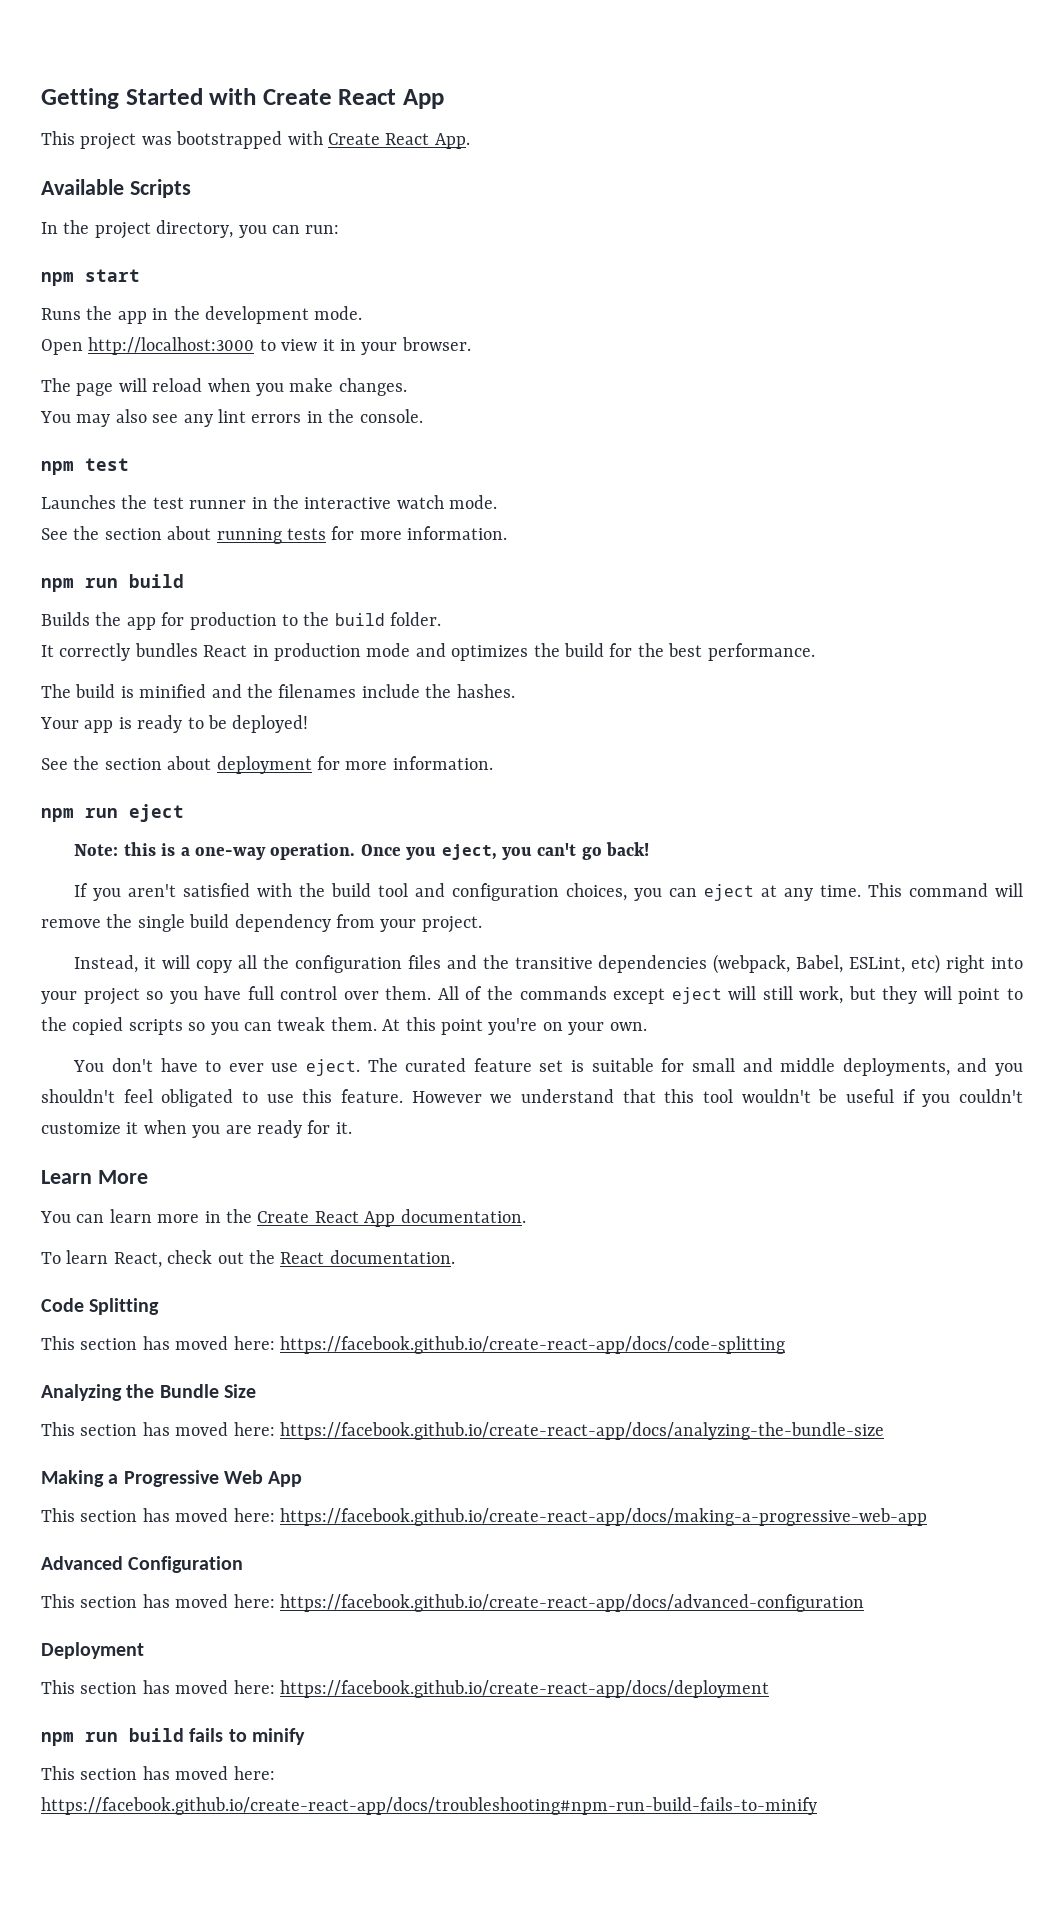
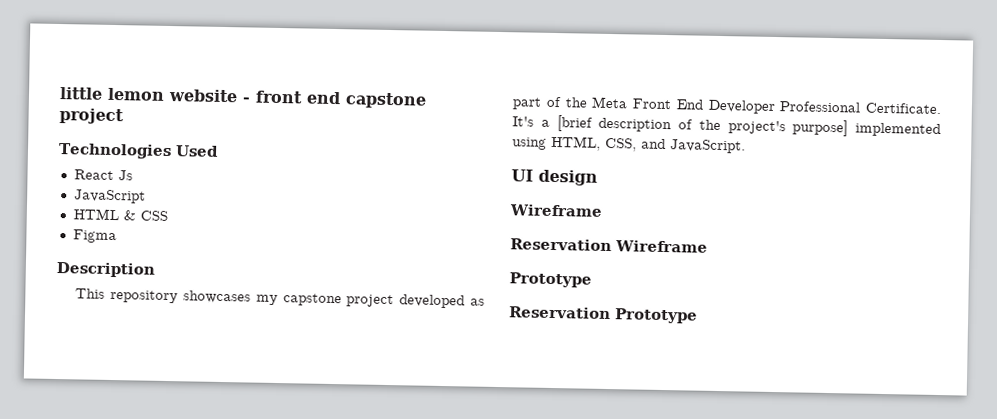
- Getting Started with Create React App
- This project was bootstrapped with Create React App.
- Available Scripts
- In the project directory, you can run:
- npm start
- Runs the app in the development mode.
- Open http://localhost:3000 to view it in your browser.
- The page will reload when you make changes.
- You may also see any lint errors in the console.
- npm test
- Launches the test runner in the interactive watch mode.
- See the section about running tests for more information.
- npm run build
- Builds the app for production to the build folder.
- It correctly bundles React in production mode and optimizes the build for the best performance.
- The build is minified and the filenames include the hashes.
- Your app is ready to be deployed!
- See the section about deployment for more information.
- npm run eject
- Note: this is a one-way operation. Once you eject, you can't go back!
- If you aren't satisfied with the build tool and configuration choices, you can eject at any time. This command will remove the single build dependency from your project.
- Instead, it will copy all the configuration files and the transitive dependencies (webpack, Babel, ESLint, etc) right into your project so you have full control over them. All of the commands except eject will still work, but they will point to the copied scripts so you can tweak them. At this point you're on your own.
- You don't have to ever use eject. The curated feature set is suitable for small and middle deployments, and you shouldn't feel obligated to use this feature. However we understand that this tool wouldn't be useful if you couldn't customize it when you are ready for it.
- Learn More
- You can learn more in the Create React App documentation.
- To learn React, check out the React documentation.
- Code Splitting
- This section has moved here: https://facebook.github.io/create-react-app/docs/code-splitting
- Analyzing the Bundle Size
- This section has moved here: https://facebook.github.io/create-react-app/docs/analyzing-the-bundle-size
- Making a Progressive Web App
- This section has moved here: https://facebook.github.io/create-react-app/docs/making-a-progressive-web-app
- Advanced Configuration
- This section has moved here: https://facebook.github.io/create-react-app/docs/advanced-configuration
- Deployment
- This section has moved here: https://facebook.github.io/create-react-app/docs/deployment
- npm run build fails to minify
- This section has moved here: https://facebook.github.io/create-react-app/docs/troubleshooting#npm-run-build-fails-to-minify
+ little lemon website - front end capstone project
+ Technologies Used
+ React Js
+ JavaScript
+ HTML & CSS
+ Figma
+ Description
+ This repository showcases my capstone project developed as part of the Meta Front End Developer Professional Certificate. It's a [brief description of the project's purpose] implemented using HTML, CSS, and JavaScript.
+ UI design
+ Wireframe
+ Reservation Wireframe
+ Prototype
+ Reservation Prototype

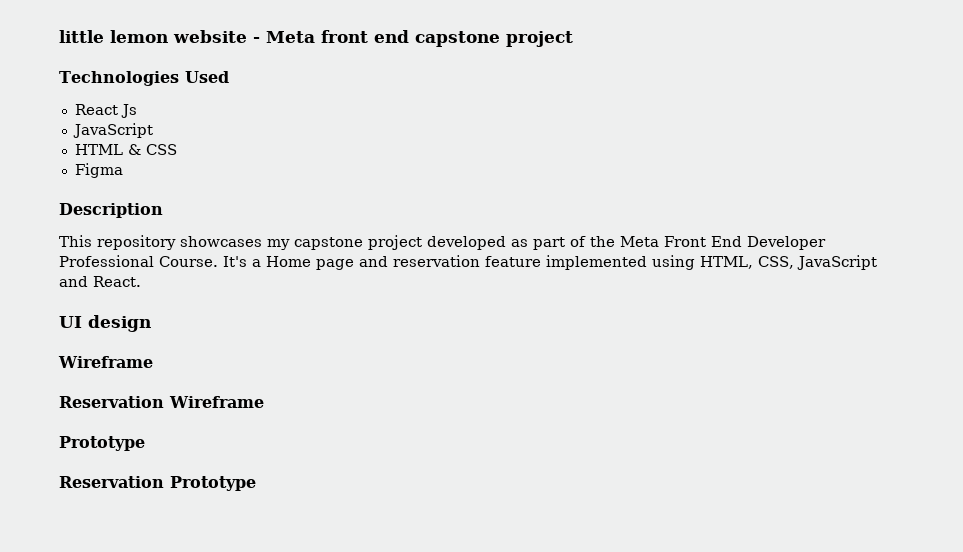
- little lemon website - front end capstone project
+ little lemon website - Meta front end capstone project
- This repository showcases my capstone project developed as part of the Meta Front End Developer Professional Certificate.
+ This repository showcases my capstone project developed as part of the Meta Front End Developer Professional Course.
- It's a [brief description of the project's purpose] implemented using HTML, CSS, and JavaScript.
+ It's a Home page and reservation feature implemented using HTML, CSS, JavaScript and React.

